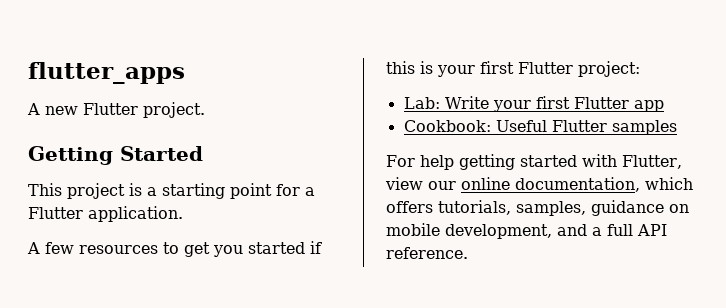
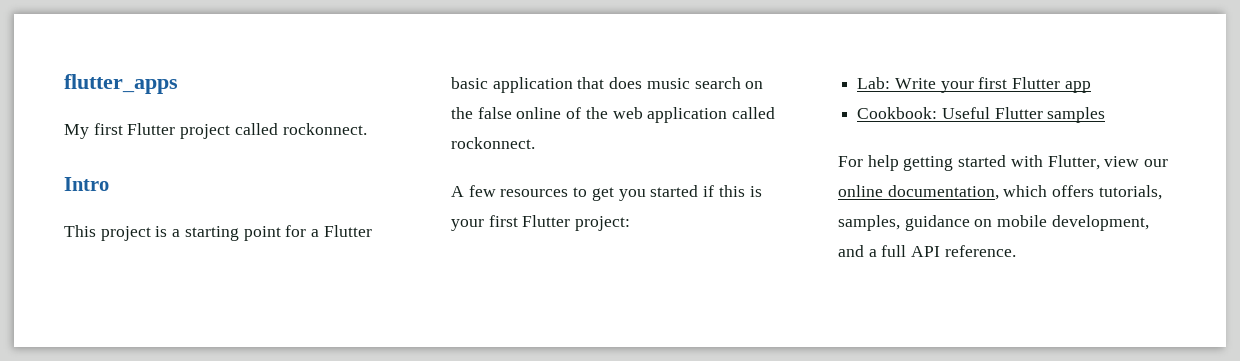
- A new Flutter project.
- Getting Started
+ My first Flutter project called rockonnect.
+ Intro
- This project is a starting point for a Flutter application.
+ This project is a starting point for a Flutter basic application that does music search on the false online of the web application called rockonnect.

